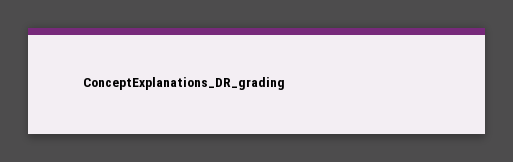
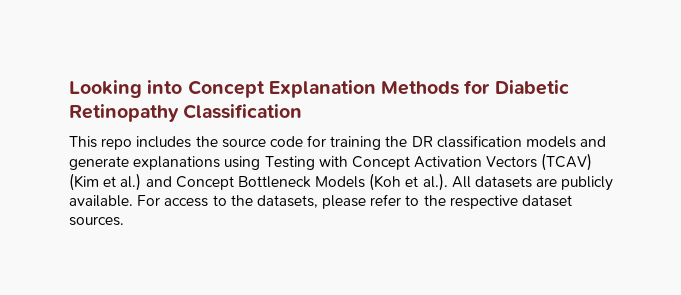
- ConceptExplanations_DR_grading
+ Looking into Concept Explanation Methods for Diabetic Retinopathy Classification
+ This repo includes the source code for training the DR classification models and generate explanations using Testing with Concept Activation Vectors (TCAV) (Kim et al.) and Concept Bottleneck Models (Koh et al.). All datasets are publicly available. For access to the datasets, please refer to the respective dataset sources.

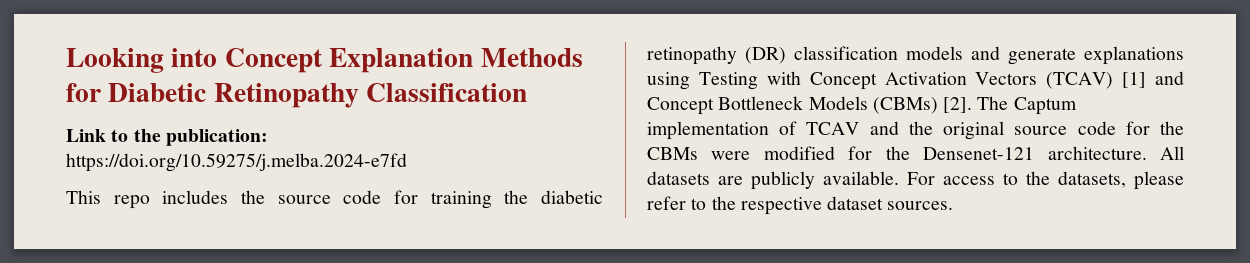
+ Link to the publication: https://doi.org/10.59275/j.melba.2024-e7fd
- This repo includes the source code for training the DR classification models and generate explanations using Testing with Concept Activation Vectors (TCAV) (Kim et al.) and Concept Bottleneck Models (Koh et al.). All datasets are publicly available.
+ This repo includes the source code for training the diabetic retinopathy (DR) classification models and generate explanations using Testing with Concept Activation Vectors (TCAV) [1] and Concept Bottleneck Models (CBMs) [2]. The Captum implementation of TCAV and the original source code for the CBMs were modified for the Densenet-121 architecture. All datasets are publicly available.

